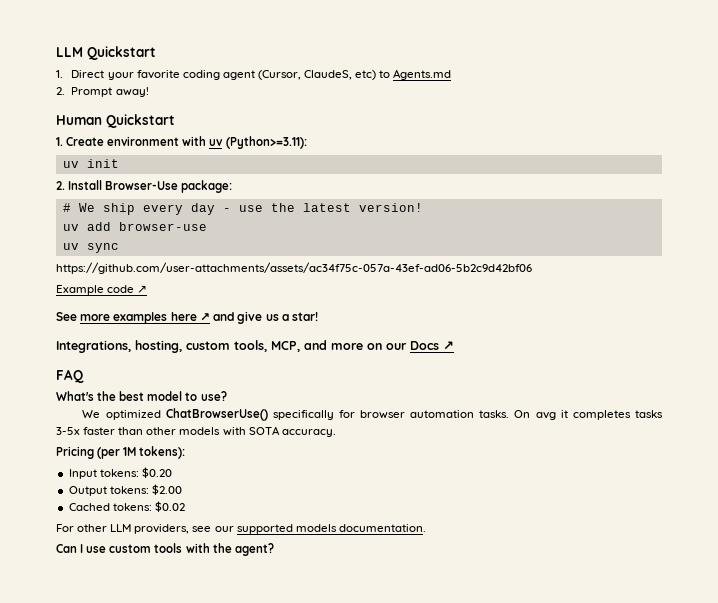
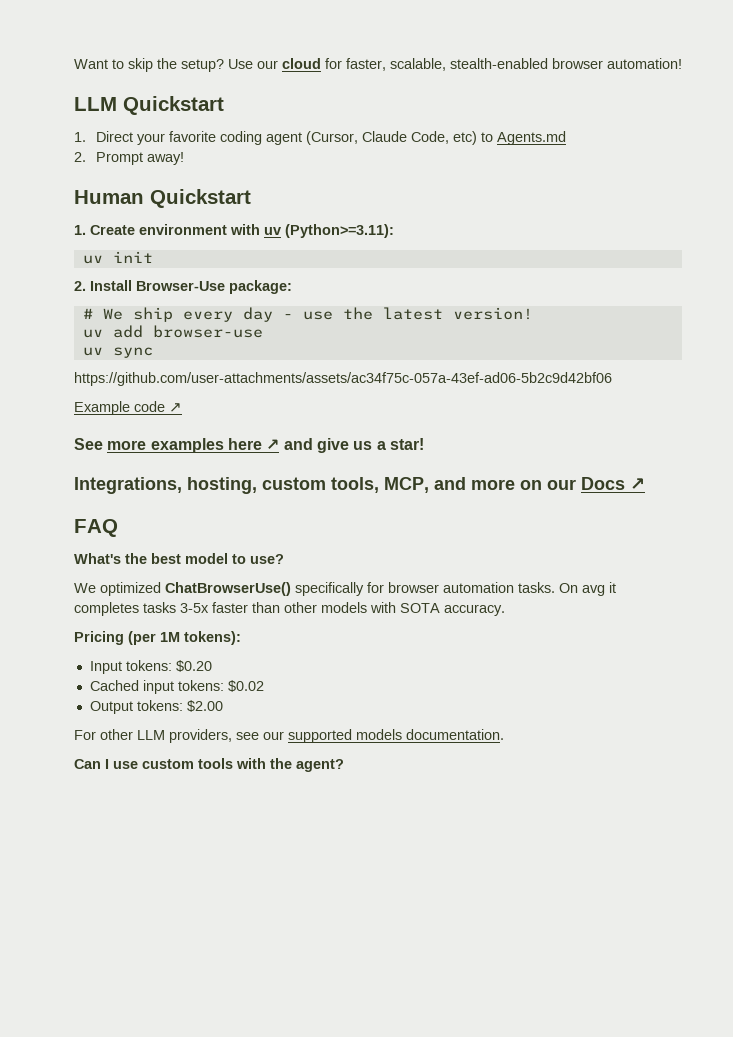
+ Want to skip the setup? Use our cloud for faster, scalable, stealth-enabled browser automation!
- 1. Direct your favorite coding agent (Cursor, ClaudeS, etc) to Agents.md
+ 1. Direct your favorite coding agent (Cursor, Claude Code, etc) to Agents.md
+ Cached input tokens: $0.02
- Cached tokens: $0.02

